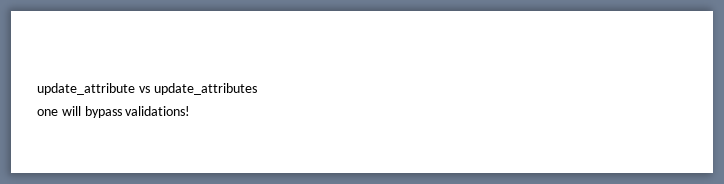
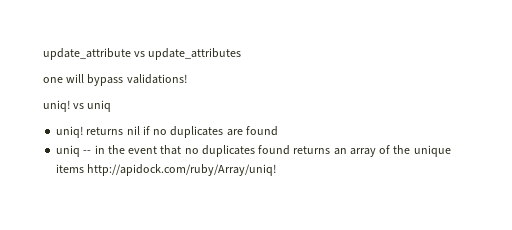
+ uniq! vs uniq
+ uniq! returns nil if no duplicates are found
+ uniq -- in the event that no duplicates found returns an array of the unique items http://apidock.com/ruby/Array/uniq!

